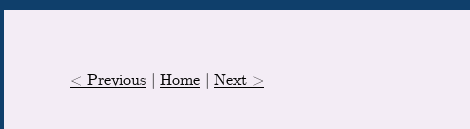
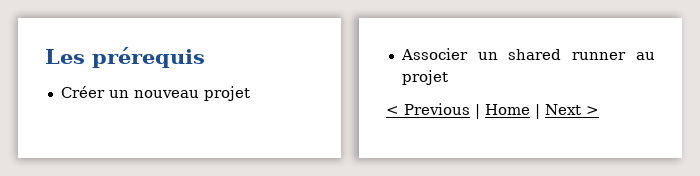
+ Les prérequis
+ Créer un nouveau projet
+ Associer un shared runner au projet

